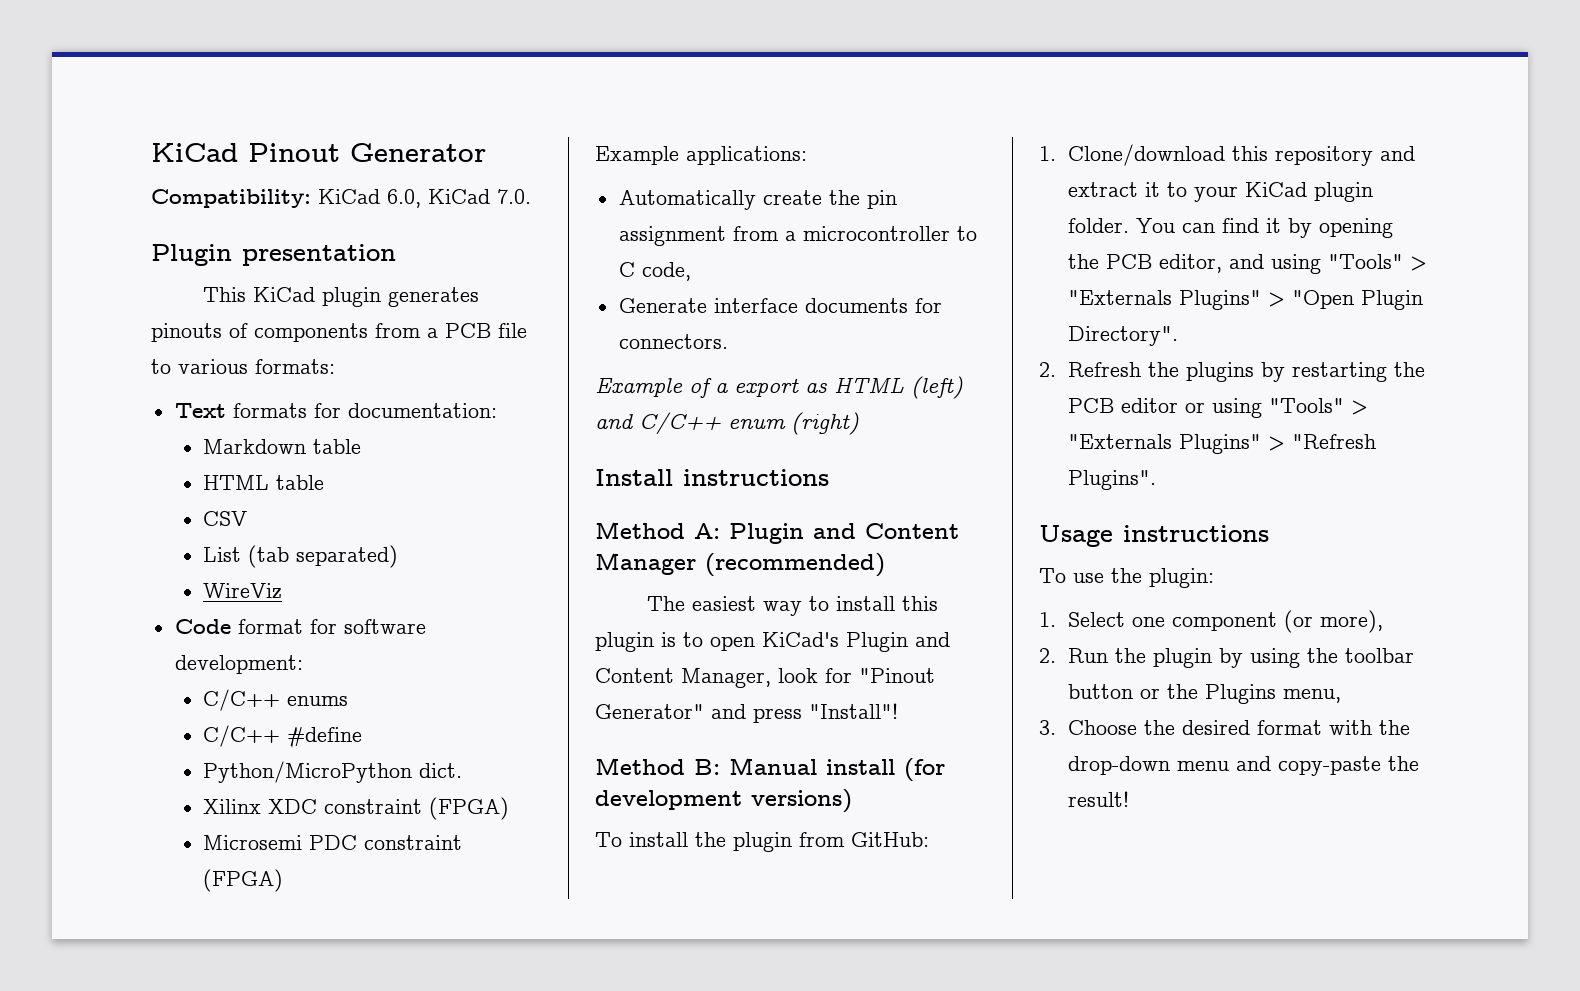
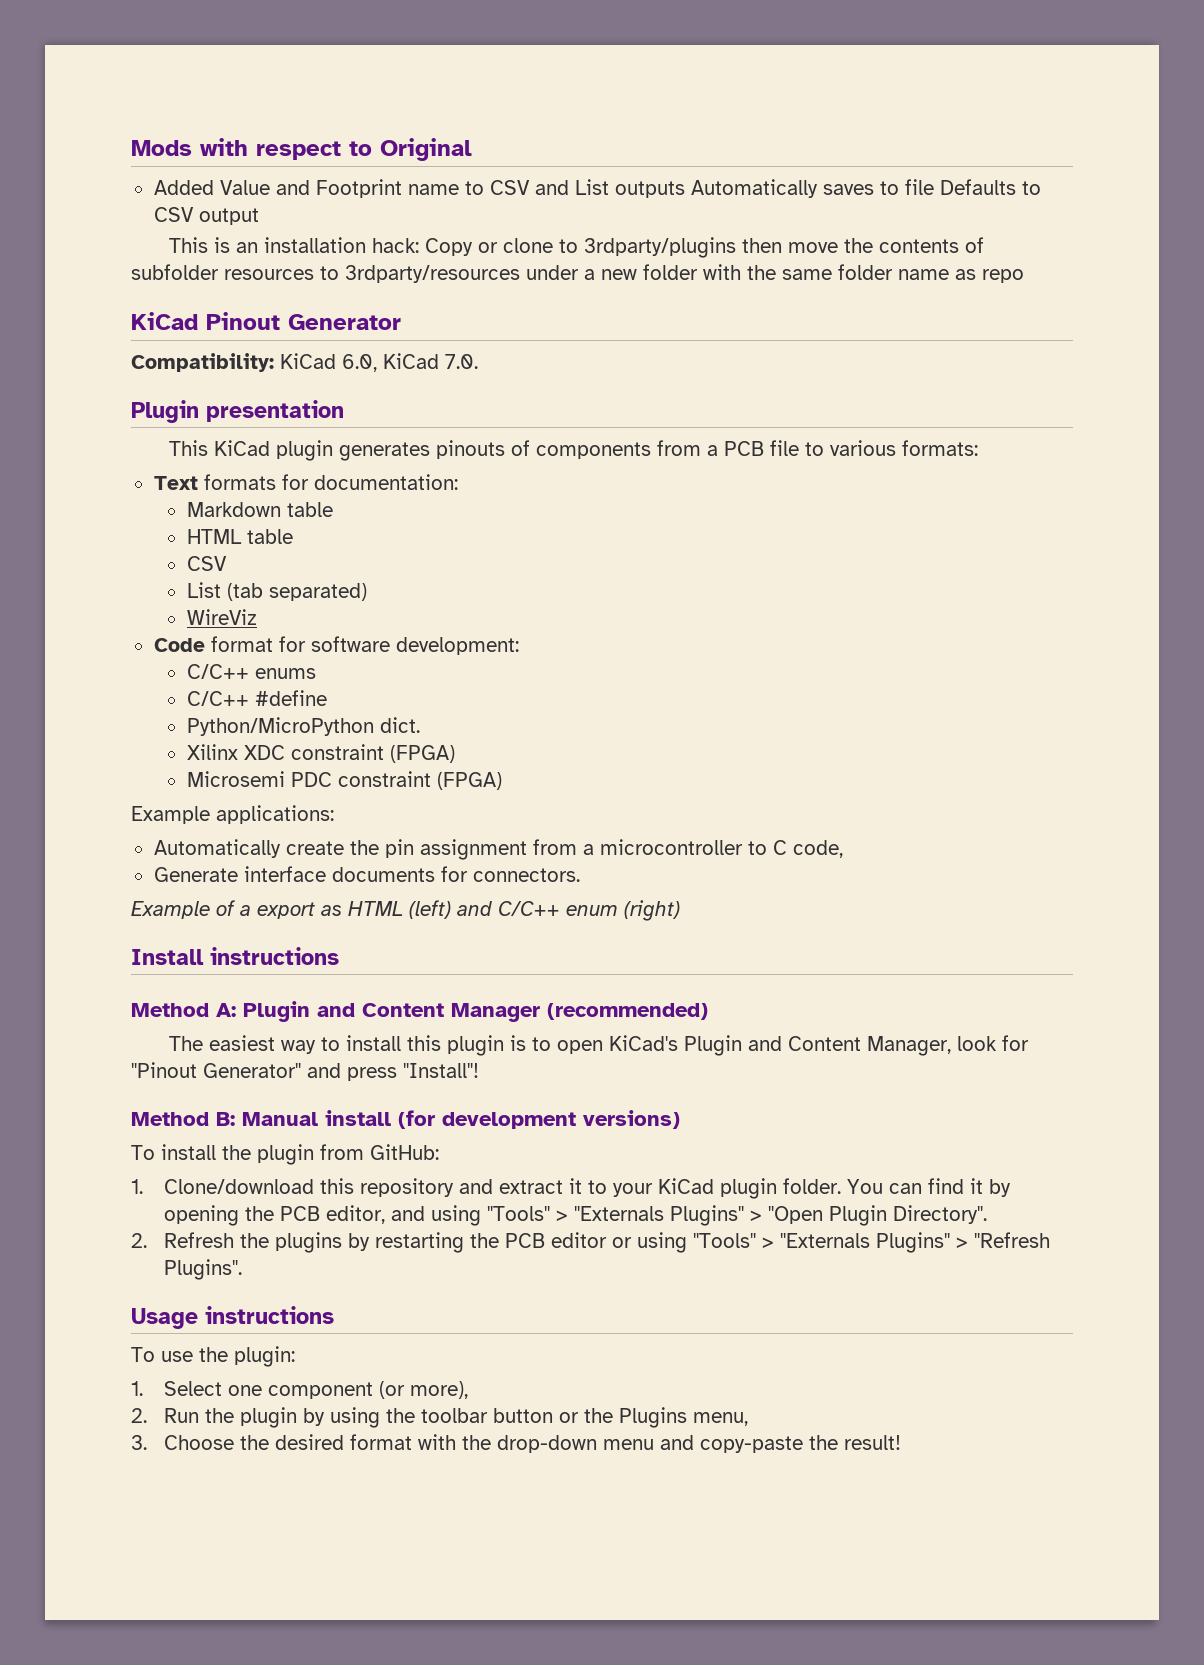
+ Mods with respect to Original
+ Added Value and Footprint name to CSV and List outputs Automatically saves to file Defaults to CSV output
+ This is an installation hack: Copy or clone to 3rdparty/plugins then move the contents of subfolder resources to 3rdparty/resources under a new folder with the same folder name as repo

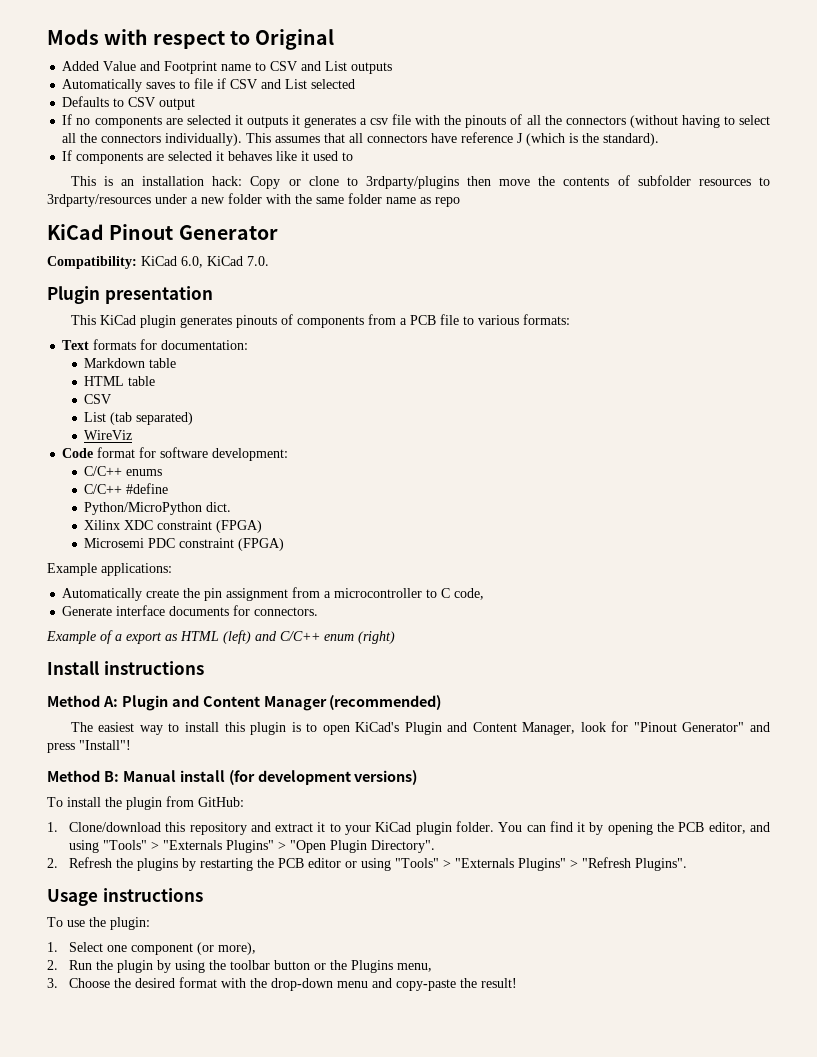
- Added Value and Footprint name to CSV and List outputs Automatically saves to file Defaults to CSV output
+ Added Value and Footprint name to CSV and List outputs
+ Automatically saves to file if CSV and List selected
+ Defaults to CSV output
+ If no components are selected it outputs it generates a csv file with the pinouts of all the connectors (without having to select all the connectors individually). This assumes that all connectors have reference J (which is the standard).
+ If components are selected it behaves like it used to

